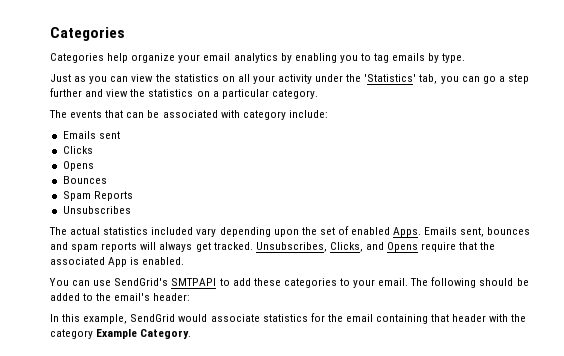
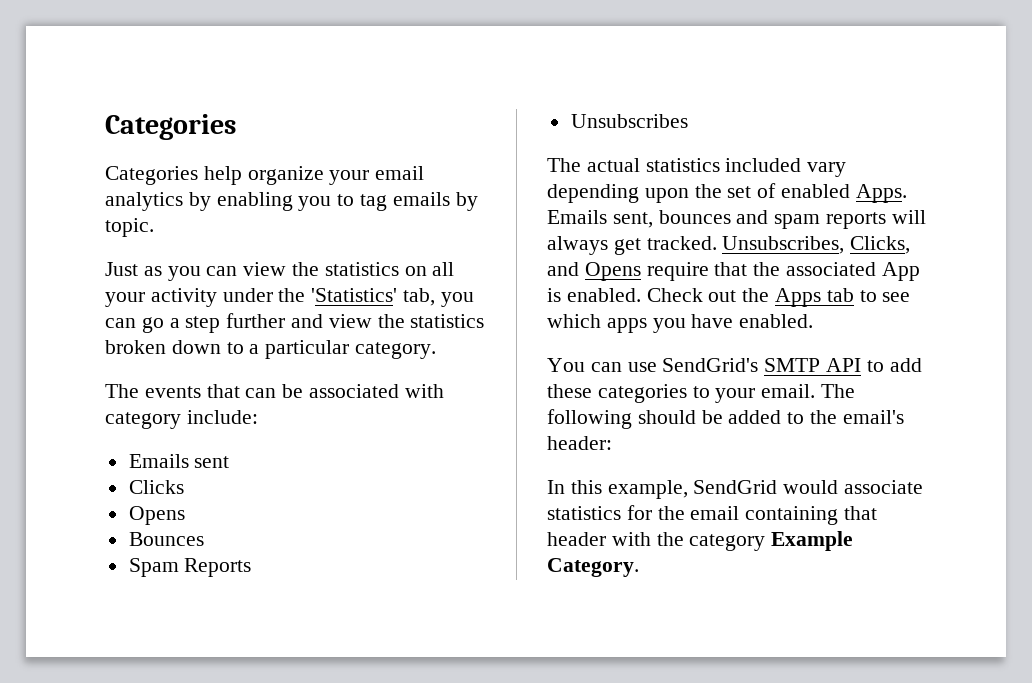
- Categories help organize your email analytics by enabling you to tag emails by type.
+ Categories help organize your email analytics by enabling you to tag emails by topic.
- Just as you can view the statistics on all your activity under the 'Statistics' tab, you can go a step further and view the statistics on a particular category.
+ Just as you can view the statistics on all your activity under the 'Statistics' tab, you can go a step further and view the statistics broken down to a particular category.
+ Check out the Apps tab to see which apps you have enabled.
- You can use SendGrid's SMTPAPI to add these categories to your email.
+ You can use SendGrid's SMTP API to add these categories to your email.

